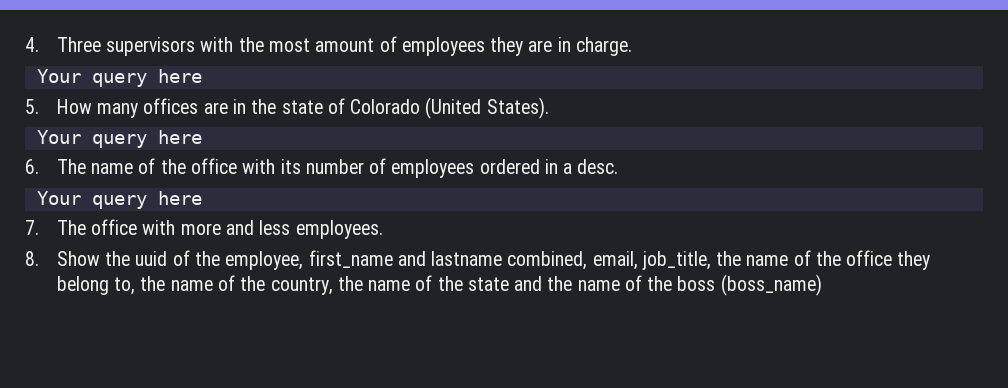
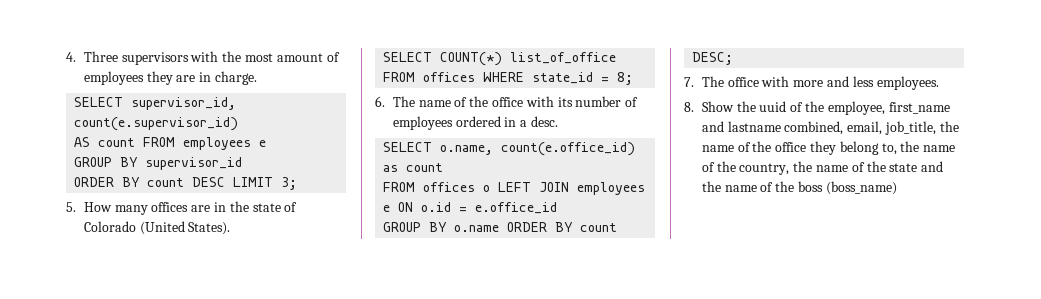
  4. Three supervisors with the most amount of employees they are in charge.
- Your query here
+ SELECT supervisor_id, count(e.supervisor_id)
+ AS count FROM employees e
+ GROUP BY supervisor_id
+ ORDER BY count DESC LIMIT 3;
  5. How many offices are in the state of Colorado (United States).
- Your query here
+ SELECT COUNT(*) list_of_office FROM offices WHERE state_id = 8;
  6. The name of the office with its number of employees ordered in a desc.
- Your query here
+ SELECT o.name, count(e.office_id) as count
+ FROM offices o LEFT JOIN employees e ON o.id = e.office_id
+ GROUP BY o.name ORDER BY count DESC;

